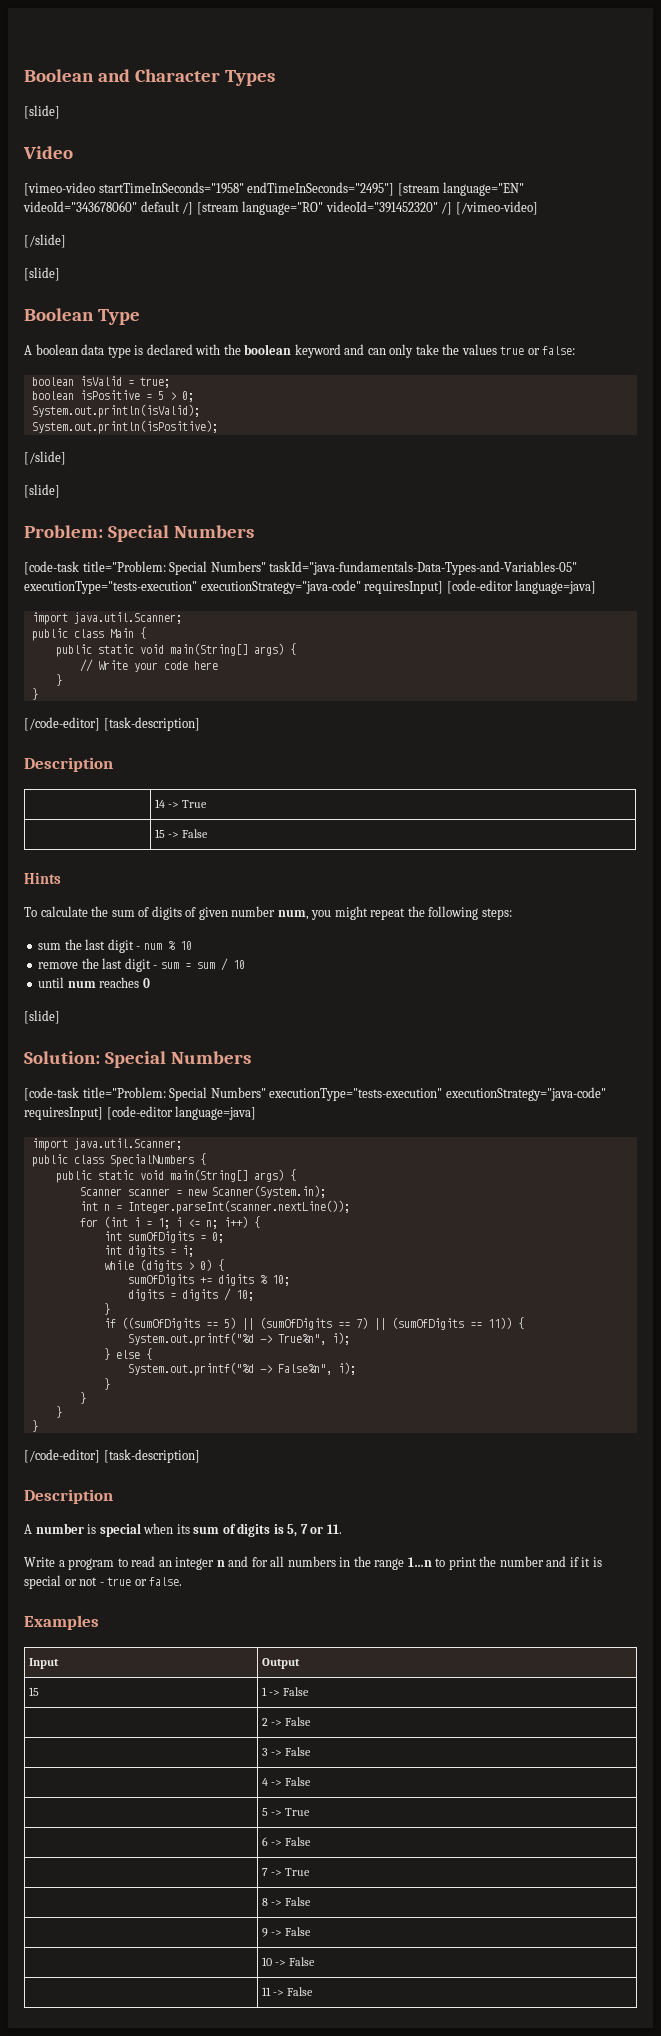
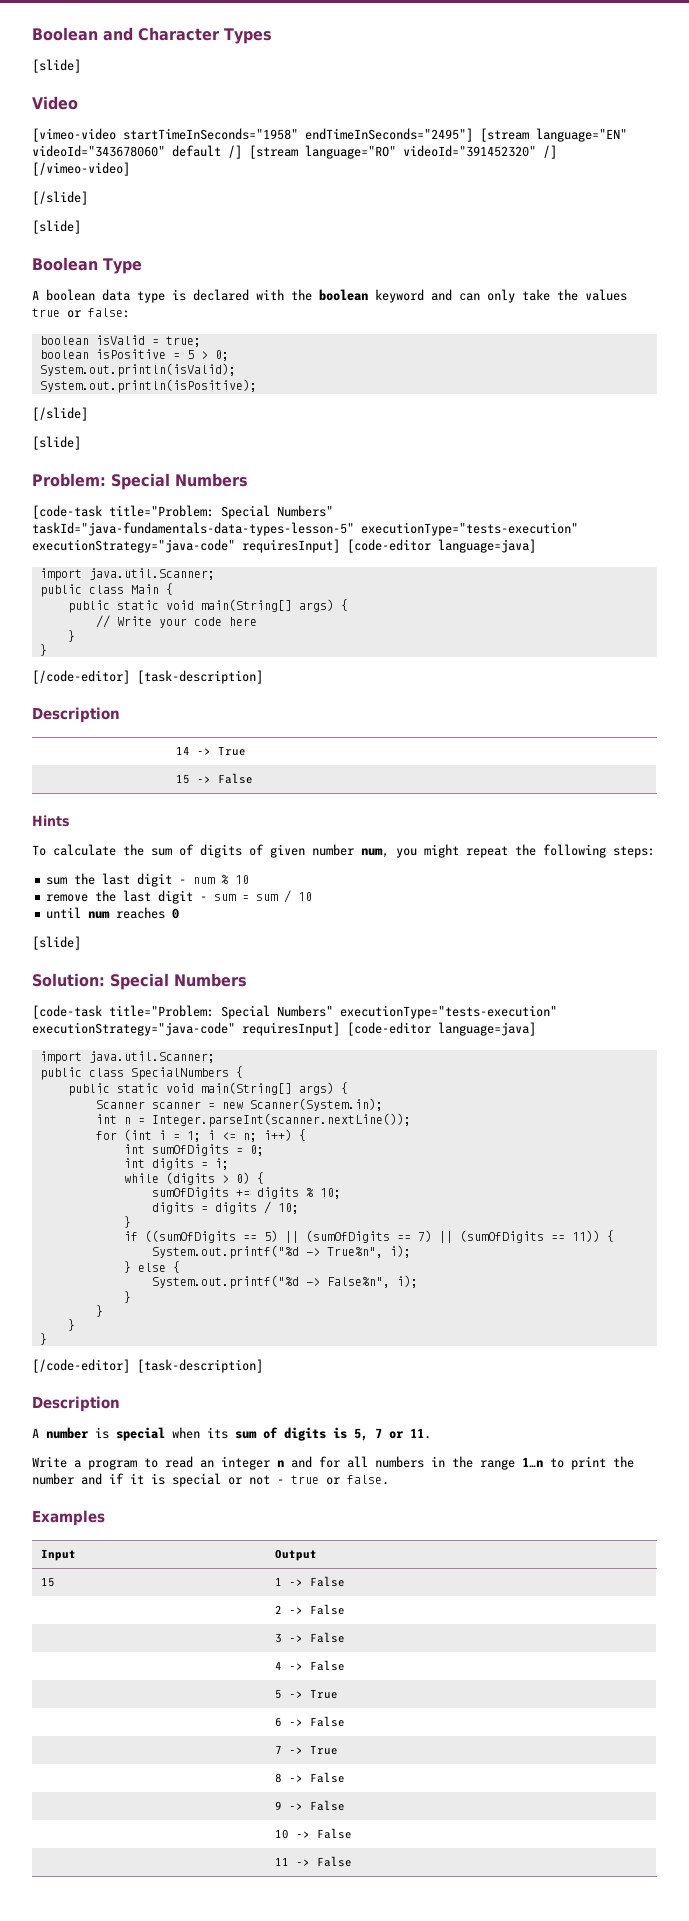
- [code-task title="Problem: Special Numbers" taskId="java-fundamentals-Data-Types-and-Variables-05" executionType="tests-execution" executionStrategy="java-code" requiresInput] [code-editor language=java]
+ [code-task title="Problem: Special Numbers" taskId="java-fundamentals-data-types-lesson-5" executionType="tests-execution" executionStrategy="java-code" requiresInput] [code-editor language=java]

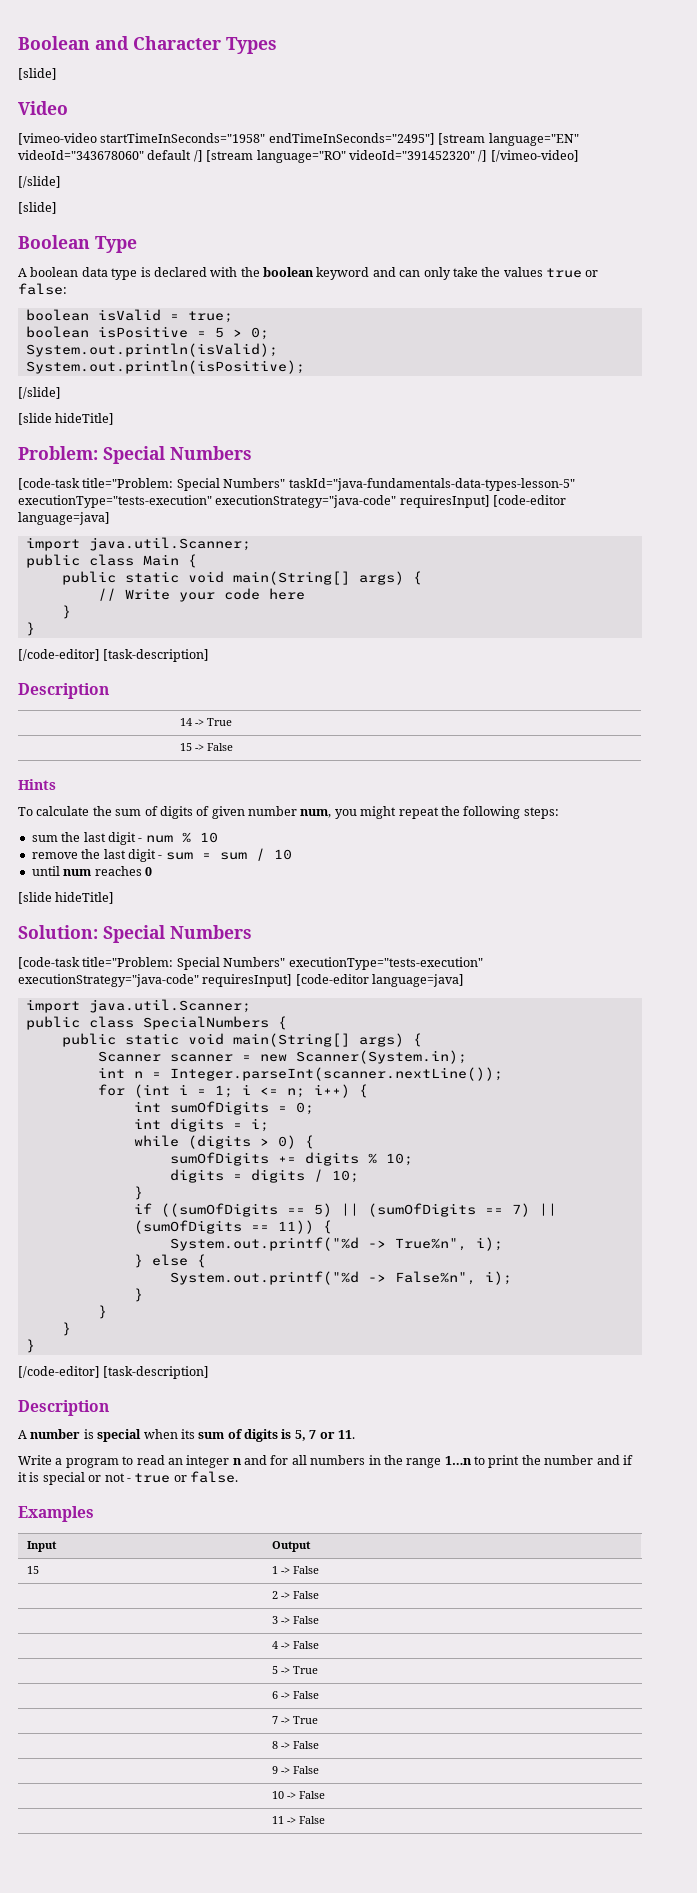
  System.out.println(isPositive);
  [/slide]
- [slide]
+ [slide hideTitle]
  until num reaches 0
- [slide]
+ [slide hideTitle]

